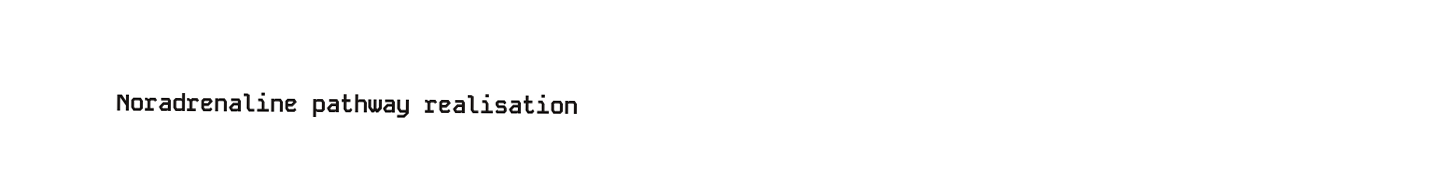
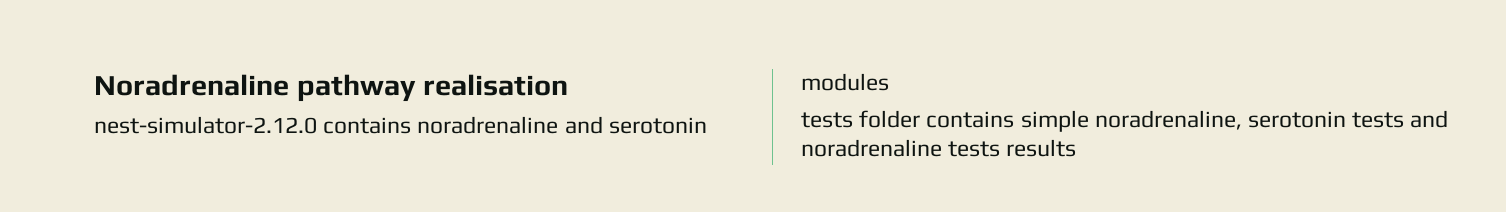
+ nest-simulator-2.12.0 contains noradrenaline and serotonin modules
+ tests folder contains simple noradrenaline, serotonin tests and noradrenaline tests results

